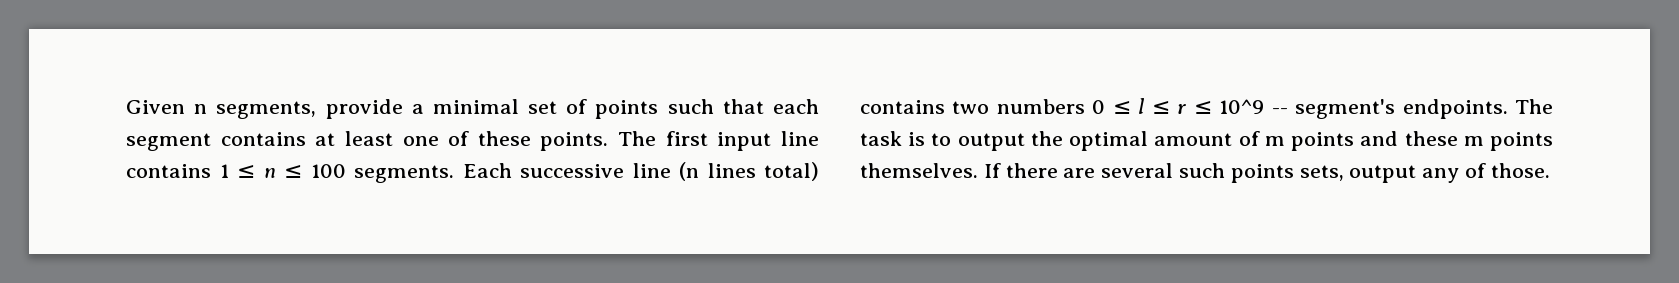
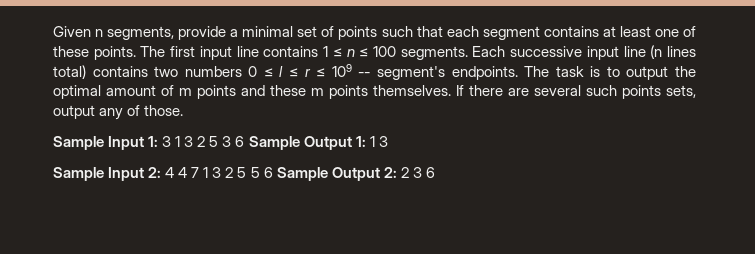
- Each successive line (n lines total) contains two numbers 0 ≤ l ≤ r ≤ 10^9 -- segment's endpoints.
+ Each successive input line (n lines total) contains two numbers 0 ≤ l ≤ r ≤ 109 -- segment's endpoints.
+ Sample Input 1: 3 1 3 2 5 3 6 Sample Output 1: 1 3
+ Sample Input 2: 4 4 7 1 3 2 5 5 6 Sample Output 2: 2 3 6

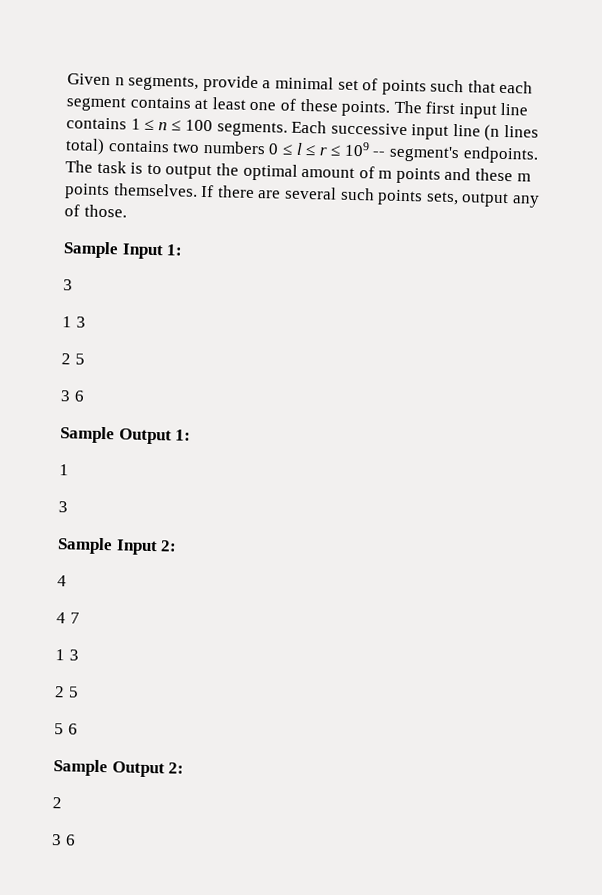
- Sample Input 1: 3 1 3 2 5 3 6 Sample Output 1: 1 3
+ Sample Input 1:
+ 3
+ 1 3
+ 2 5
+ 3 6
+ Sample Output 1:
+ 1
+ 3
- Sample Input 2: 4 4 7 1 3 2 5 5 6 Sample Output 2: 2 3 6
+ Sample Input 2:
+ 4
+ 4 7
+ 1 3
+ 2 5
+ 5 6
+ Sample Output 2:
+ 2
+ 3 6

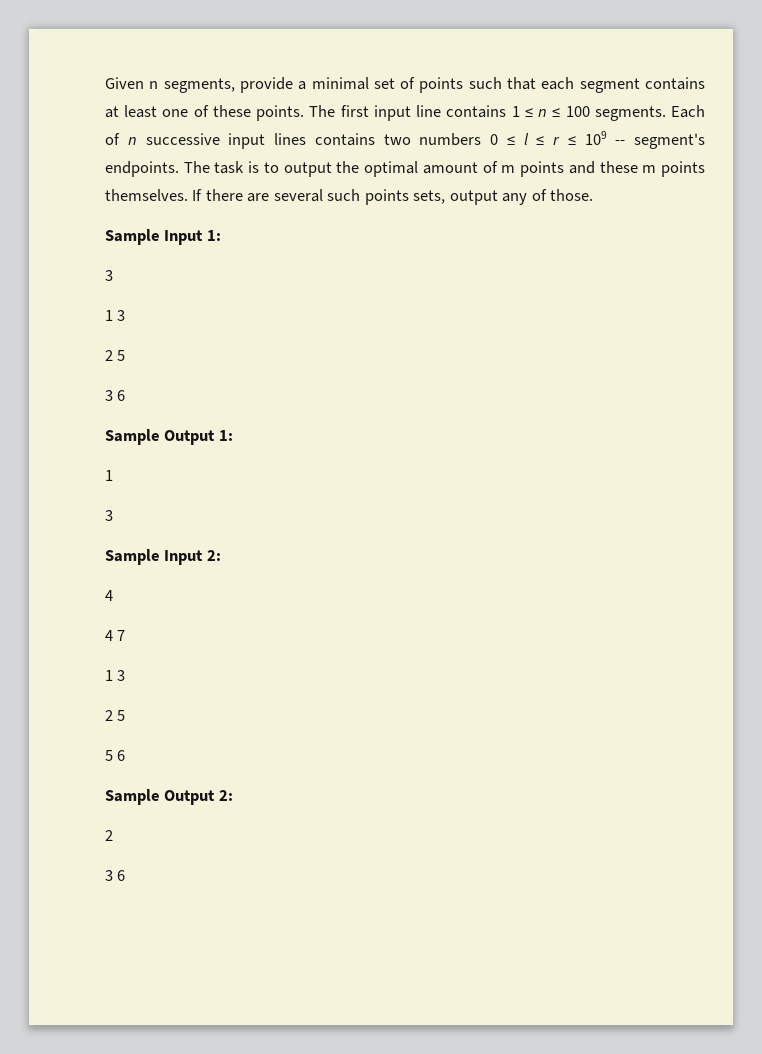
- Each successive input line (n lines total) contains two numbers 0 ≤ l ≤ r ≤ 109 -- segment's endpoints.
+ Each of n successive input lines contains two numbers 0 ≤ l ≤ r ≤ 109 -- segment's endpoints.

